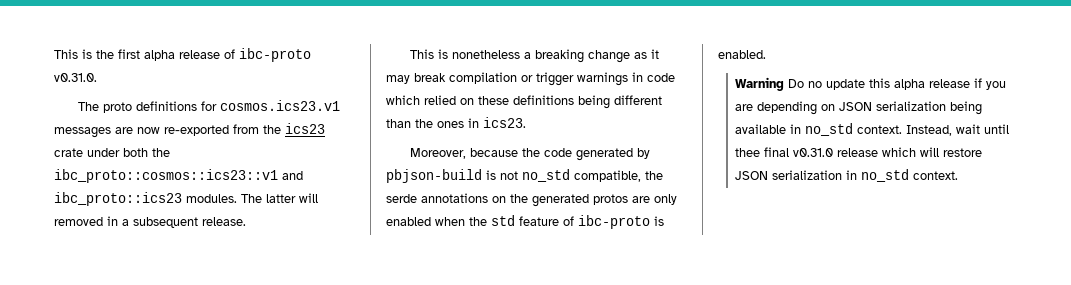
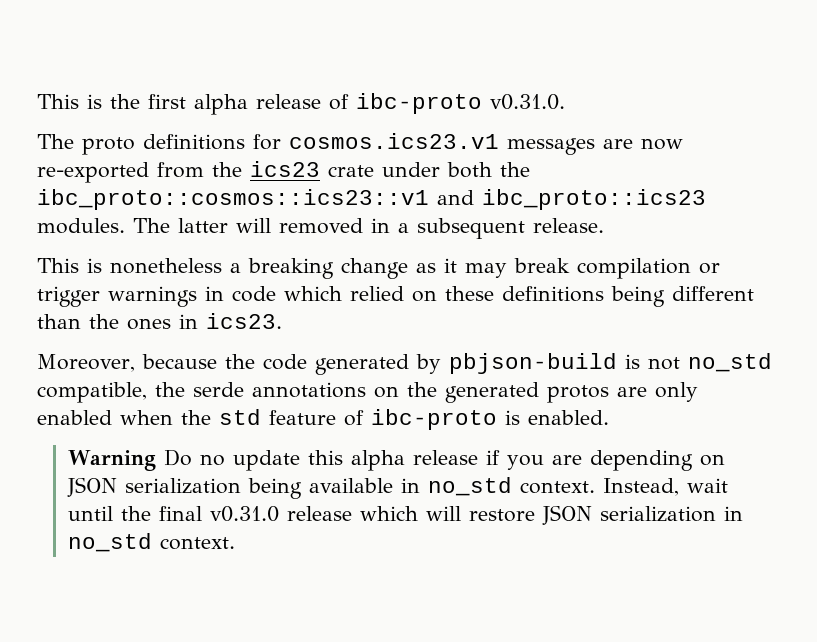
- Instead, wait until thee final v0.31.0 release which will restore JSON serialization in no_std context.
+ Instead, wait until the final v0.31.0 release which will restore JSON serialization in no_std context.

